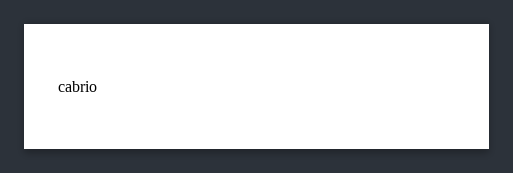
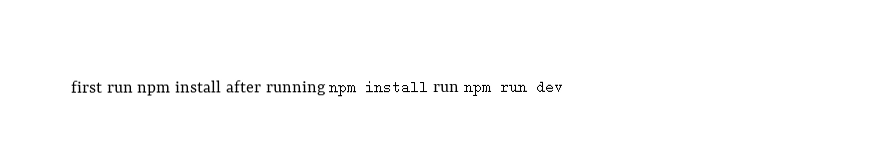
- cabrio
+ first run npm install after running npm install run npm run dev

